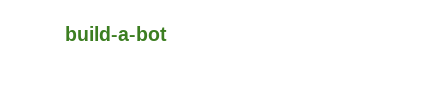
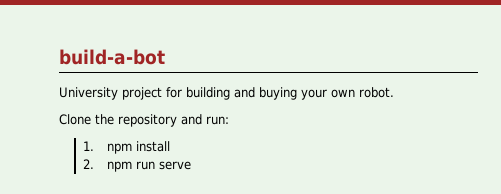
+ University project for building and buying your own robot.
+ Clone the repository and run:
+ 1. npm install
+ 2. npm run serve

